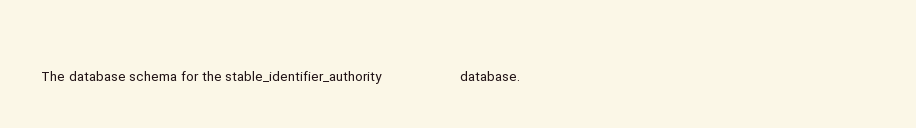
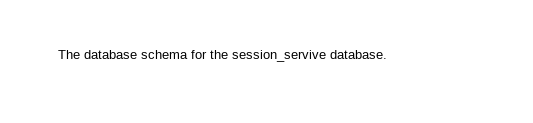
- The database schema for the stable_identifier_authority database.
+ The database schema for the session_servive database.

